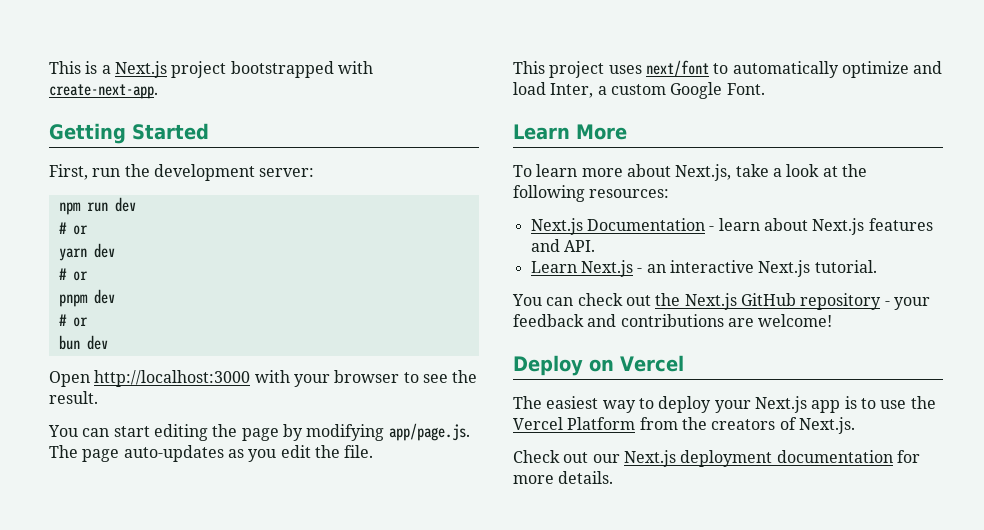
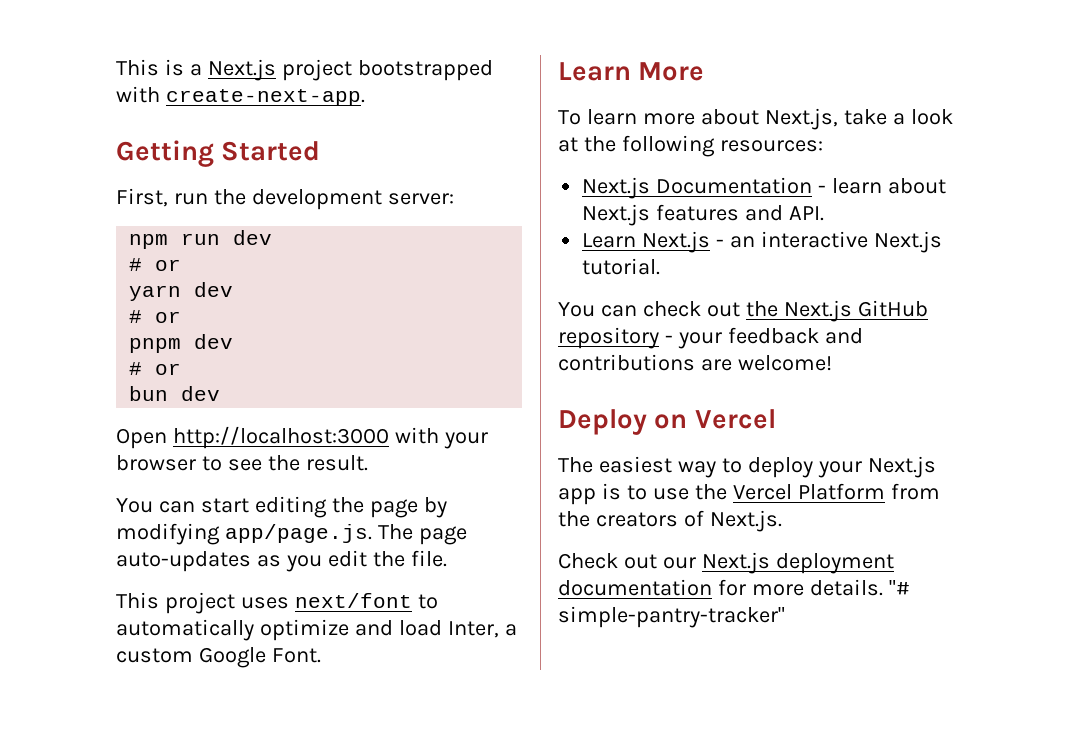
+ "# simple-pantry-tracker"

